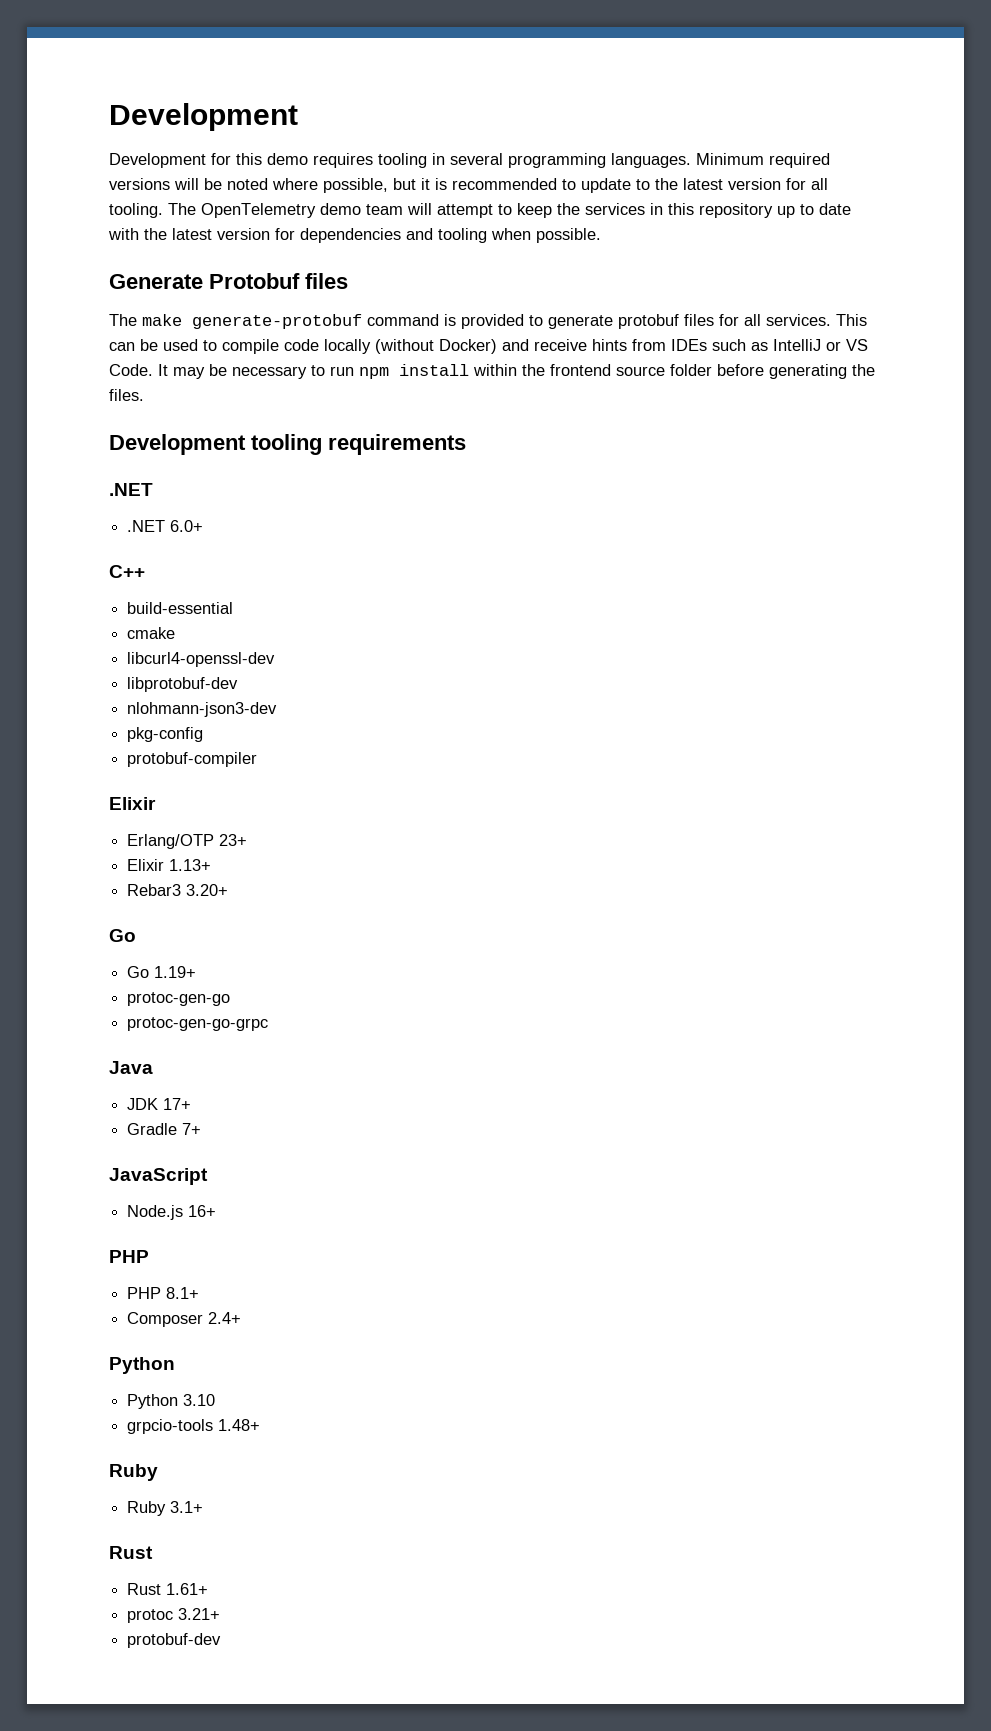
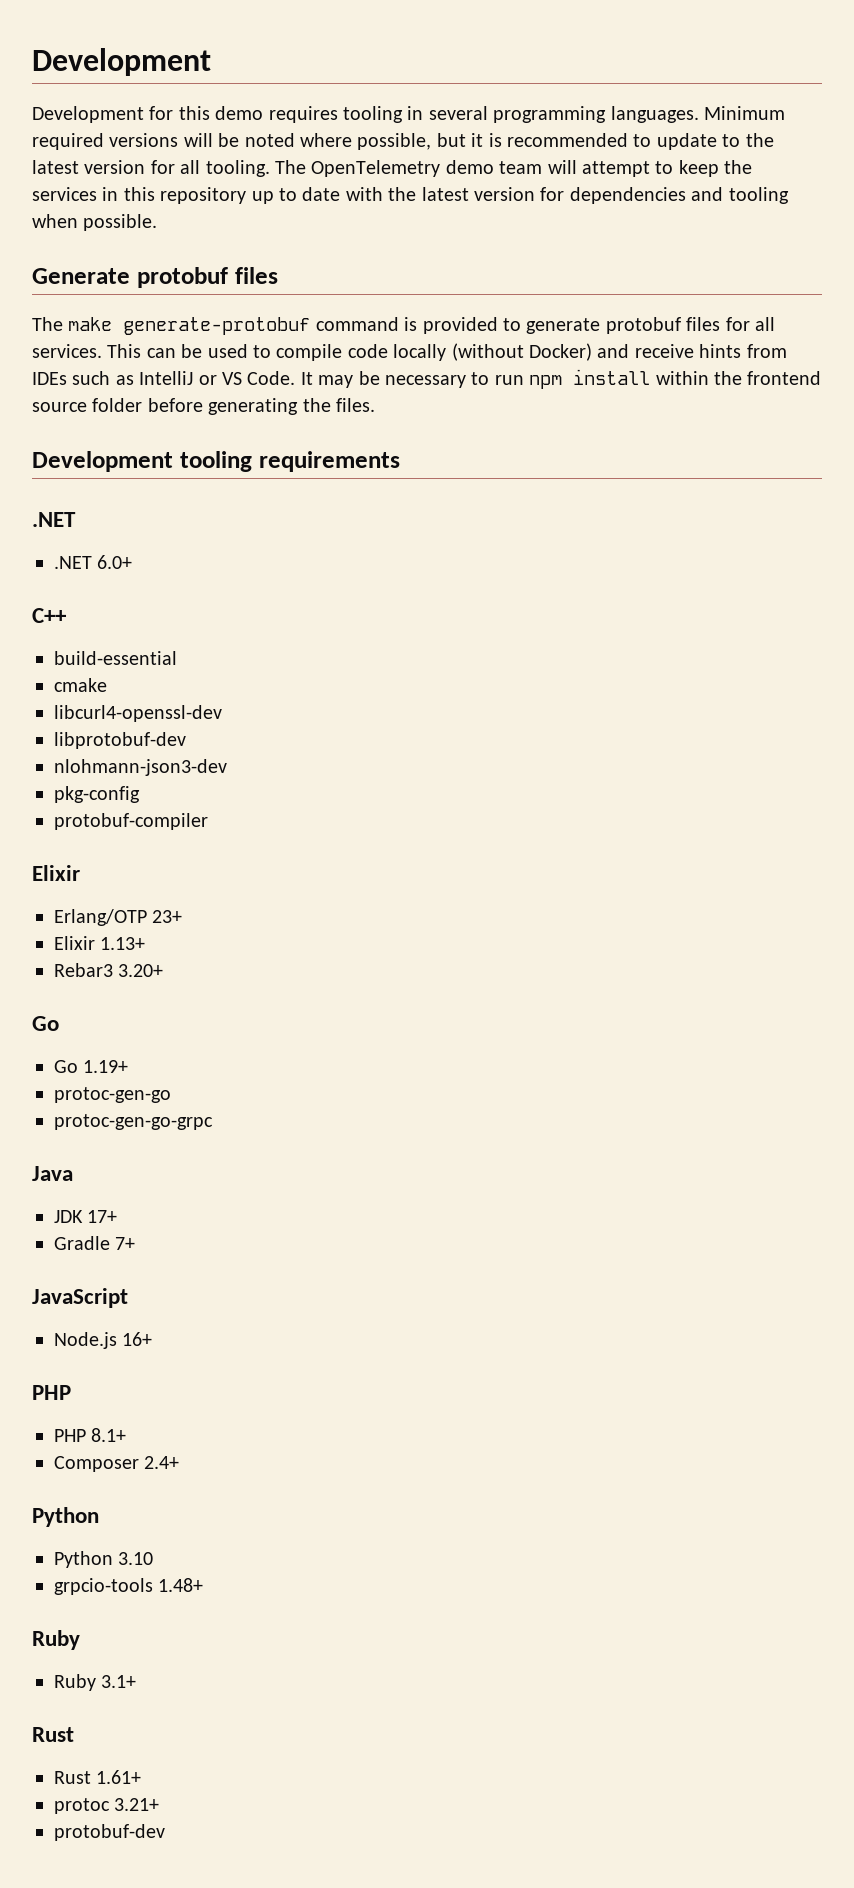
- Generate Protobuf files
+ Generate protobuf files

